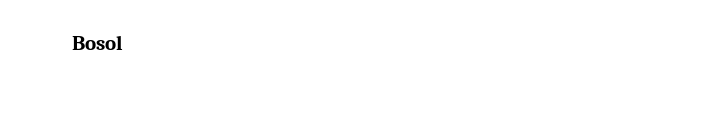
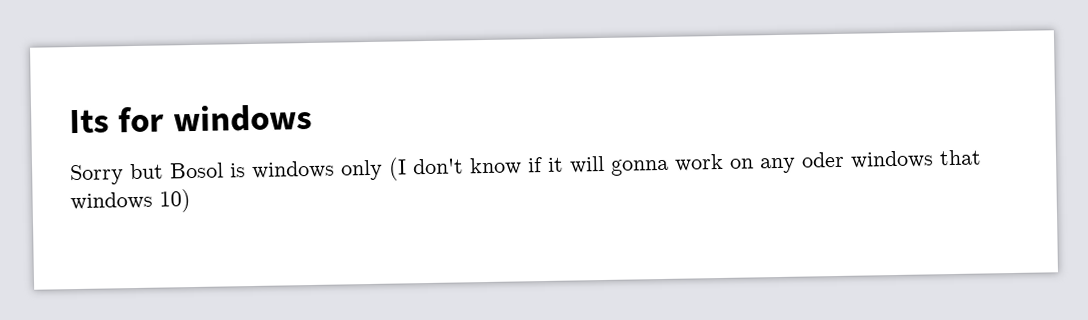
- Bosol
+ Its for windows
+ Sorry but Bosol is windows only (I don't know if it will gonna work on any oder windows that windows 10)

